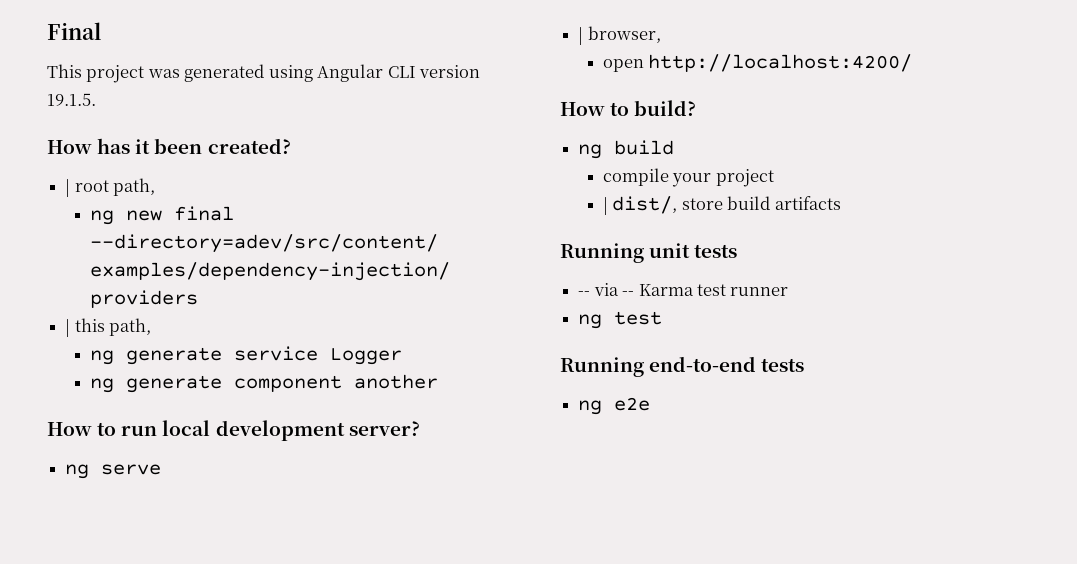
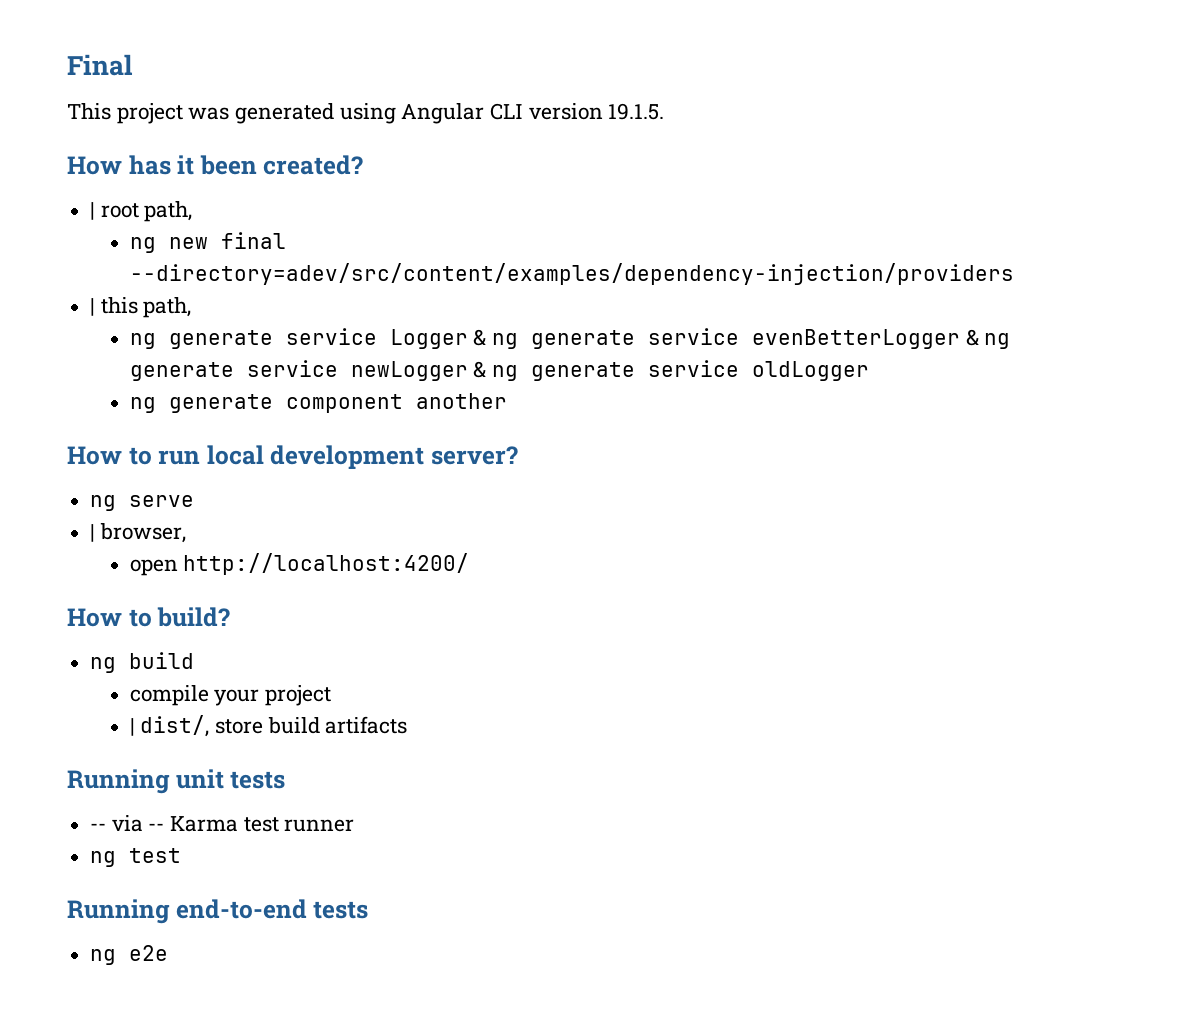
- ng generate service Logger
+ ng generate service Logger & ng generate service evenBetterLogger & ng generate service newLogger & ng generate service oldLogger

